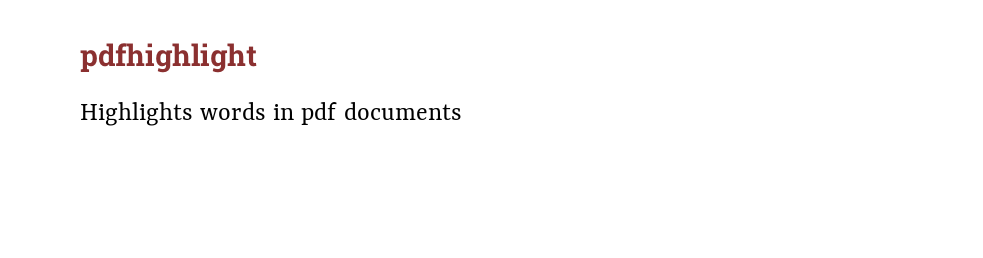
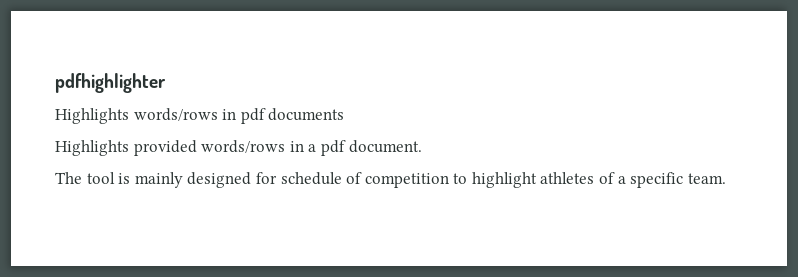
- pdfhighlight
- Highlights words in pdf documents
+ pdfhighlighter
+ Highlights words/rows in pdf documents
+ Highlights provided words/rows in a pdf document.
+ The tool is mainly designed for schedule of competition to highlight athletes of a specific team.

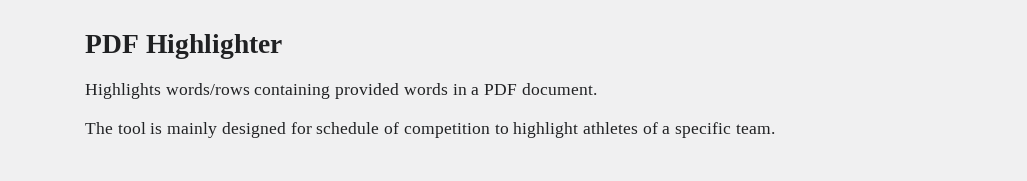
- pdfhighlighter
+ PDF Highlighter
- Highlights words/rows in pdf documents
- Highlights provided words/rows in a pdf document.
+ Highlights words/rows containing provided words in a PDF document.

